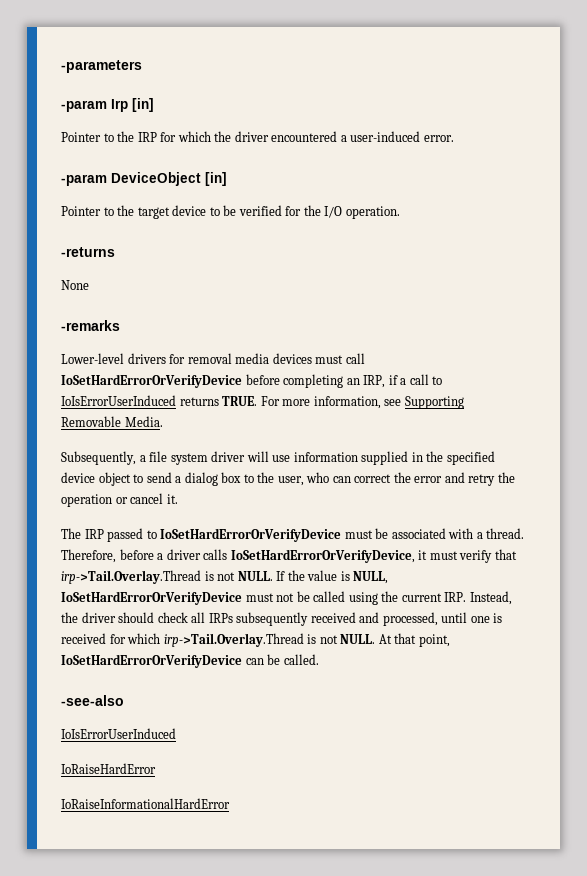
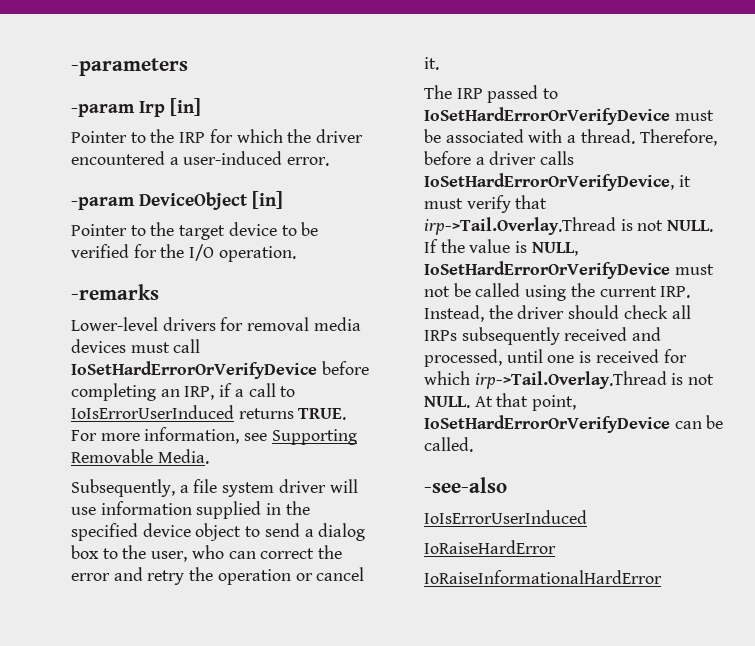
- -returns
- None

